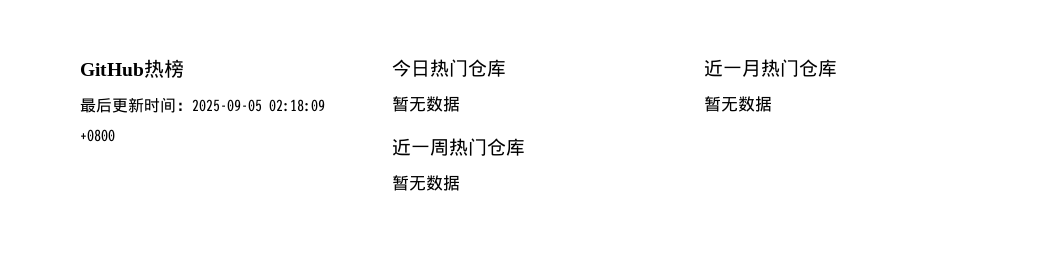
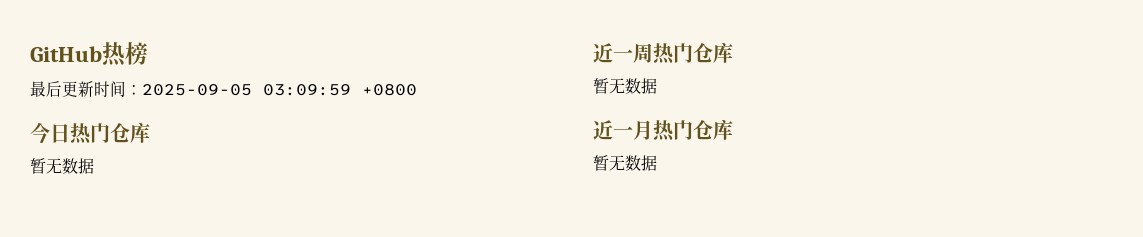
- 最后更新时间：2025-09-05 02:18:09 +0800
+ 最后更新时间：2025-09-05 03:09:59 +0800

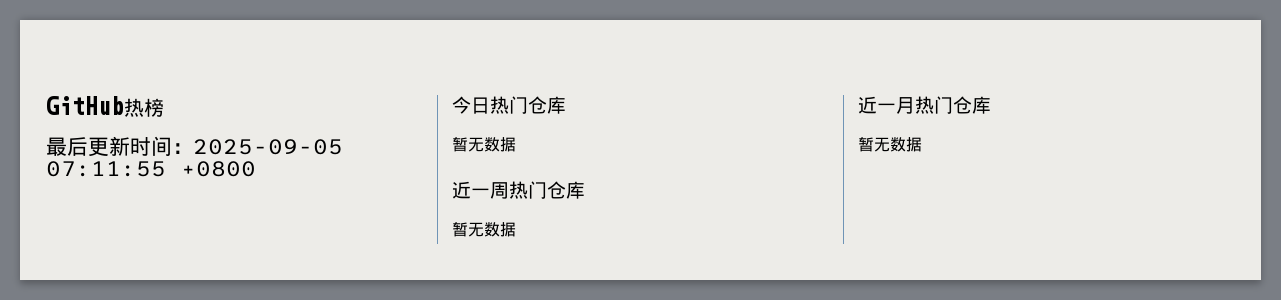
- 最后更新时间：2025-09-05 03:09:59 +0800
+ 最后更新时间：2025-09-05 07:11:55 +0800

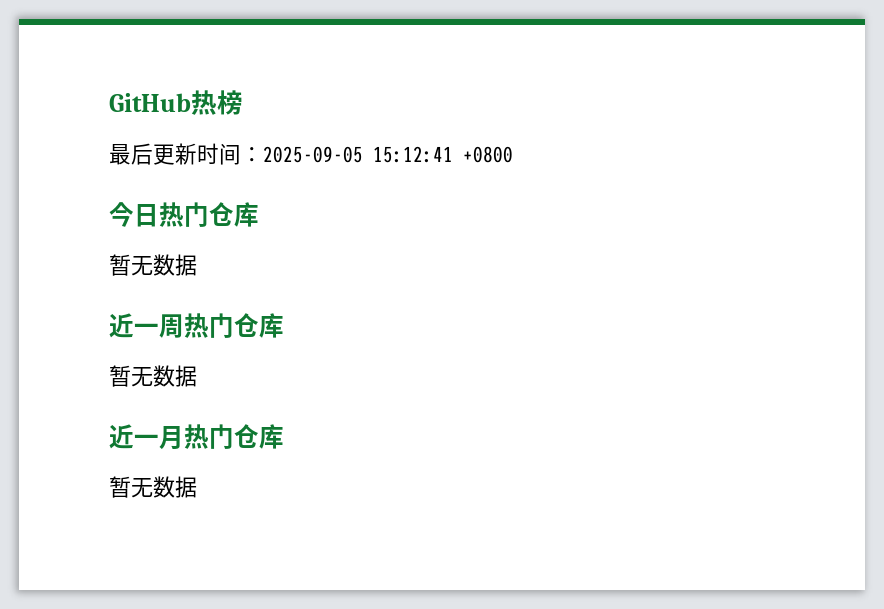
- 最后更新时间：2025-09-05 07:11:55 +0800
+ 最后更新时间：2025-09-05 15:12:41 +0800

